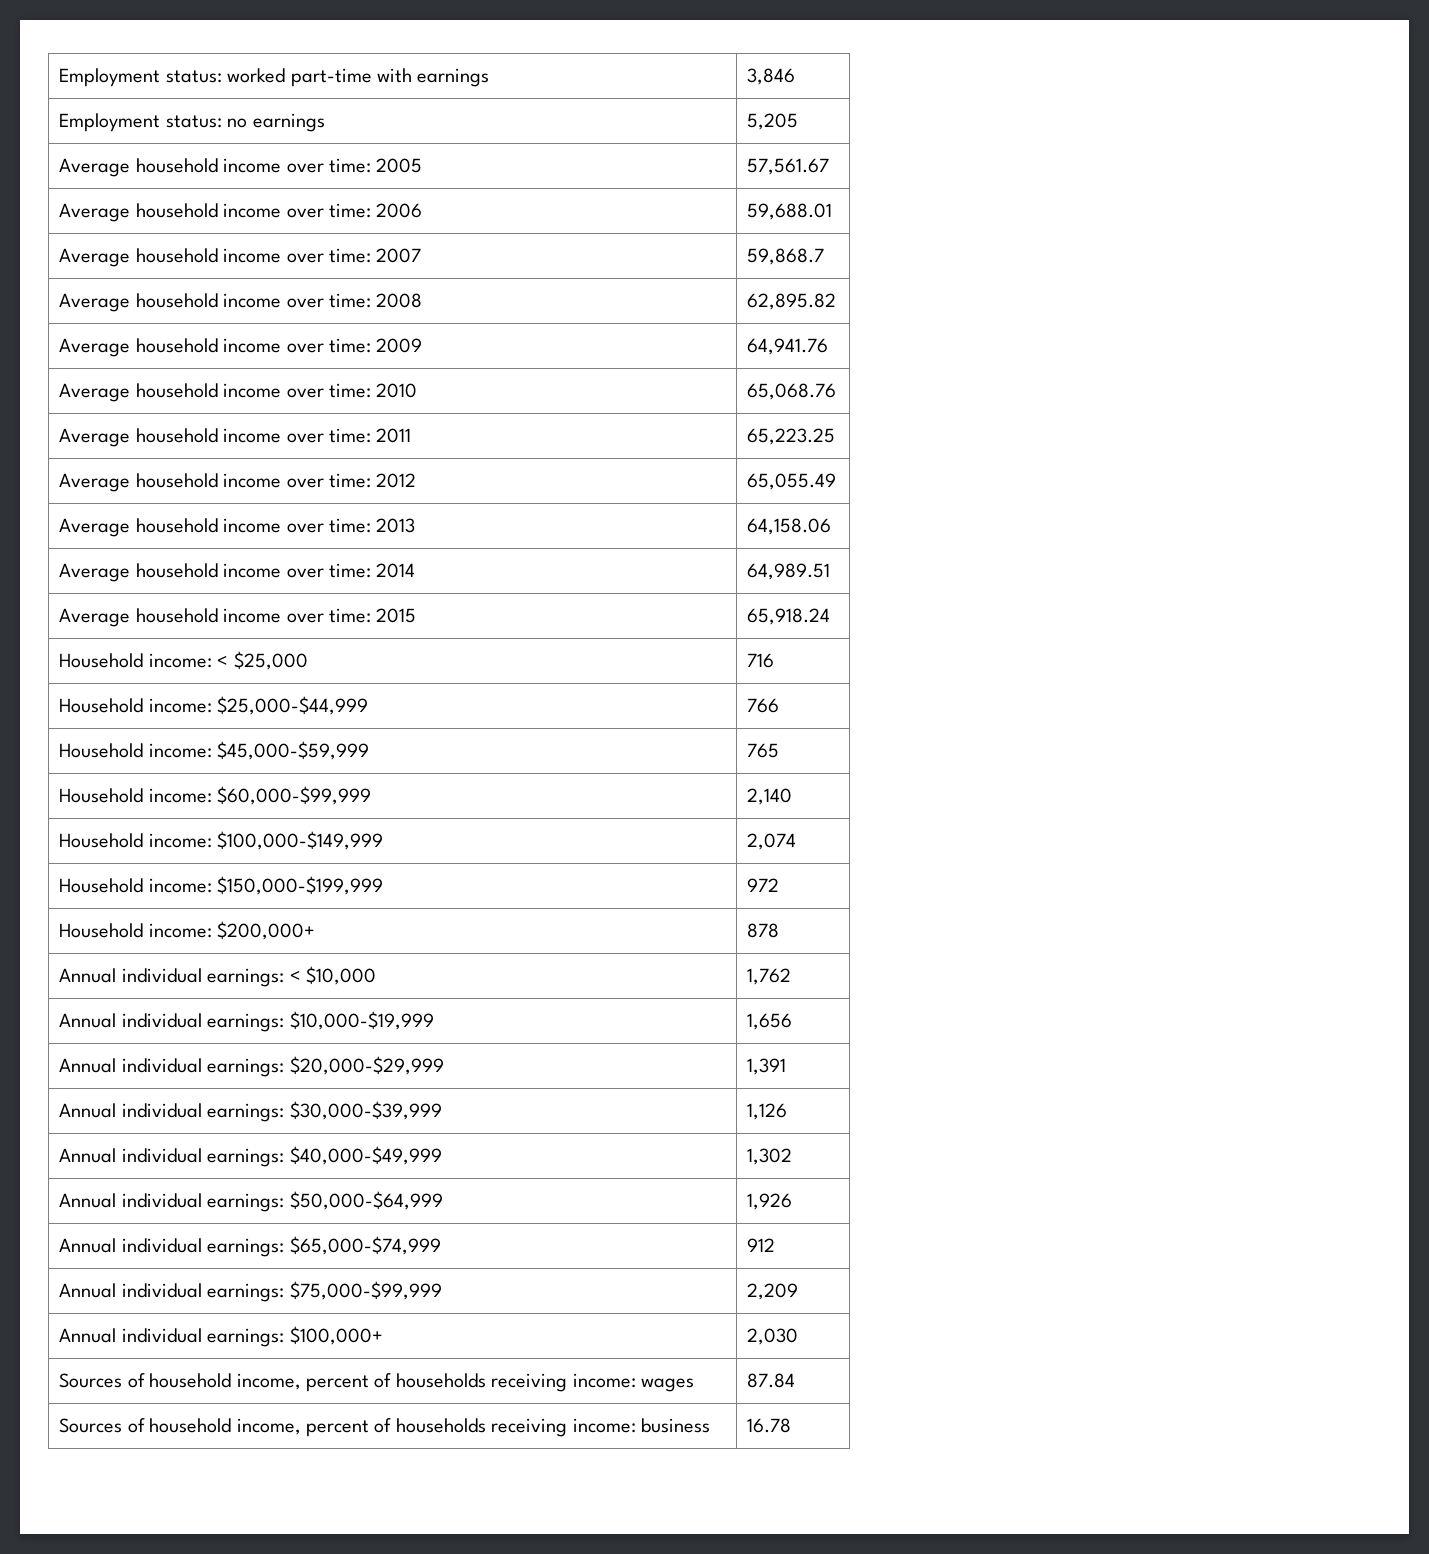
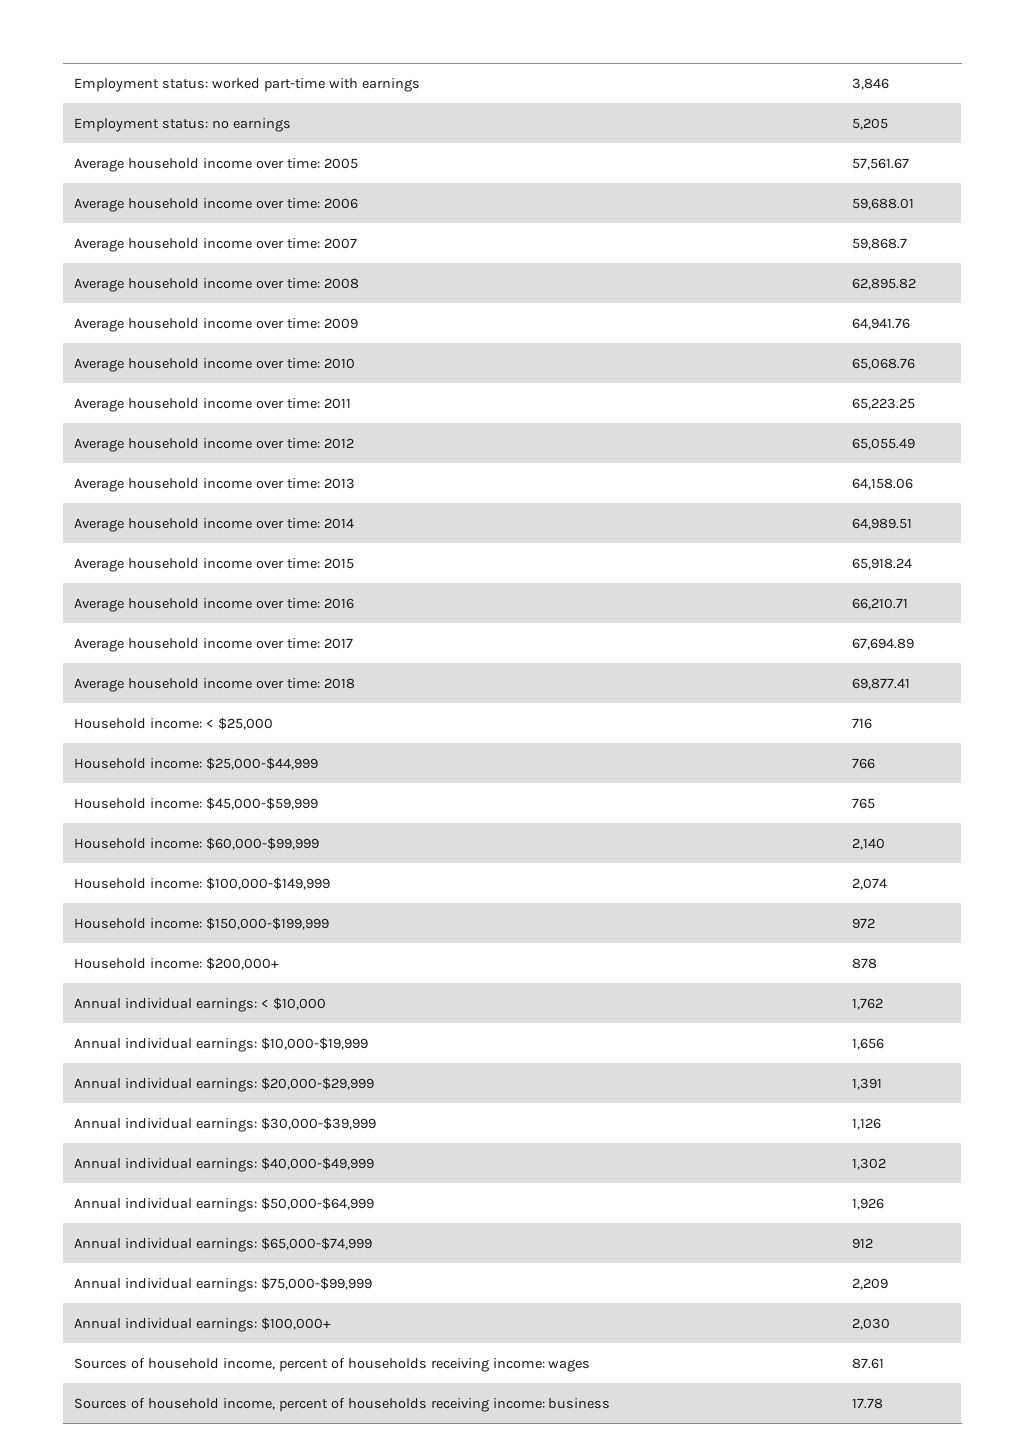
+ Average household income over time: 2016 | 66,210.71
+ Average household income over time: 2017 | 67,694.89
+ Average household income over time: 2018 | 69,877.41
- Sources of household income, percent of households receiving income: wages | 87.84
+ Sources of household income, percent of households receiving income: wages | 87.61
- Sources of household income, percent of households receiving income: business | 16.78
+ Sources of household income, percent of households receiving income: business | 17.78

